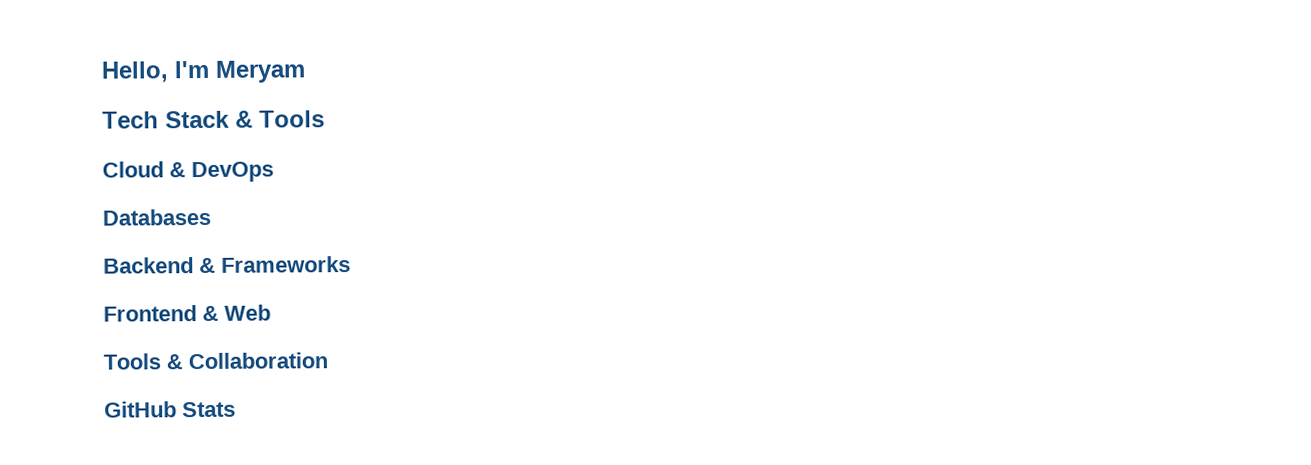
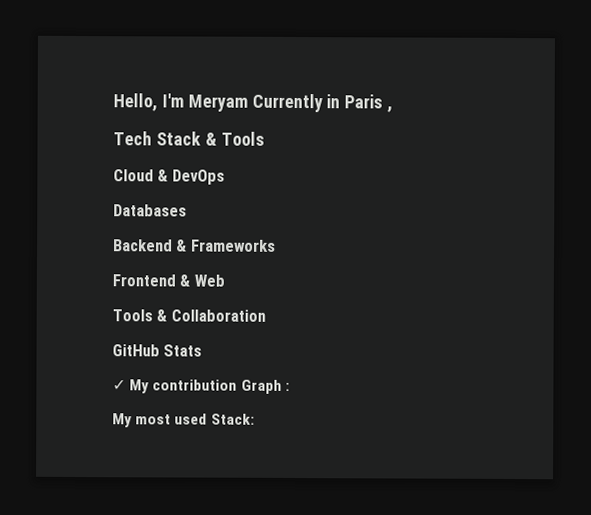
- Hello, I'm Meryam
+ Hello, I'm Meryam Currently in Paris ,
+ ✓ My contribution Graph :
+ My most used Stack:

